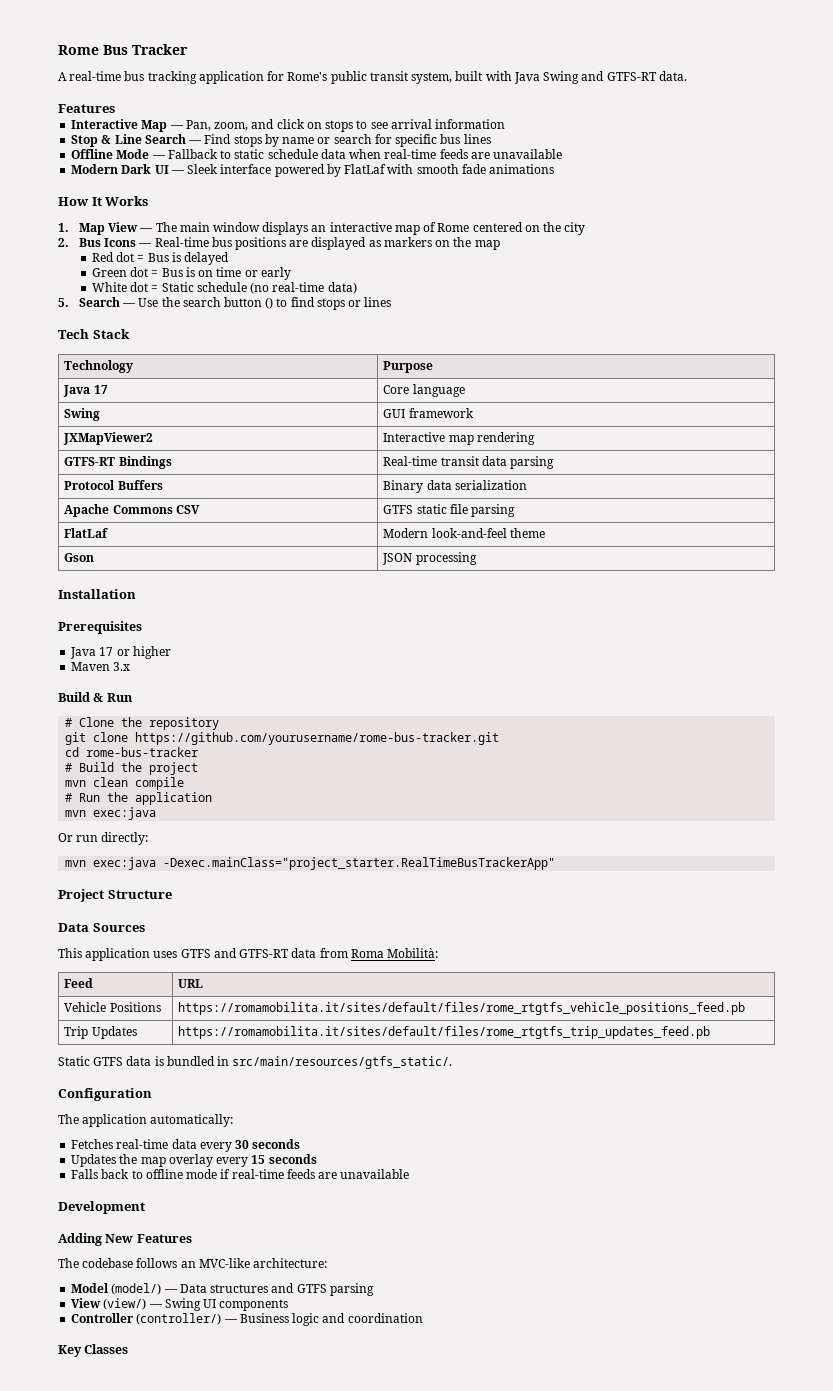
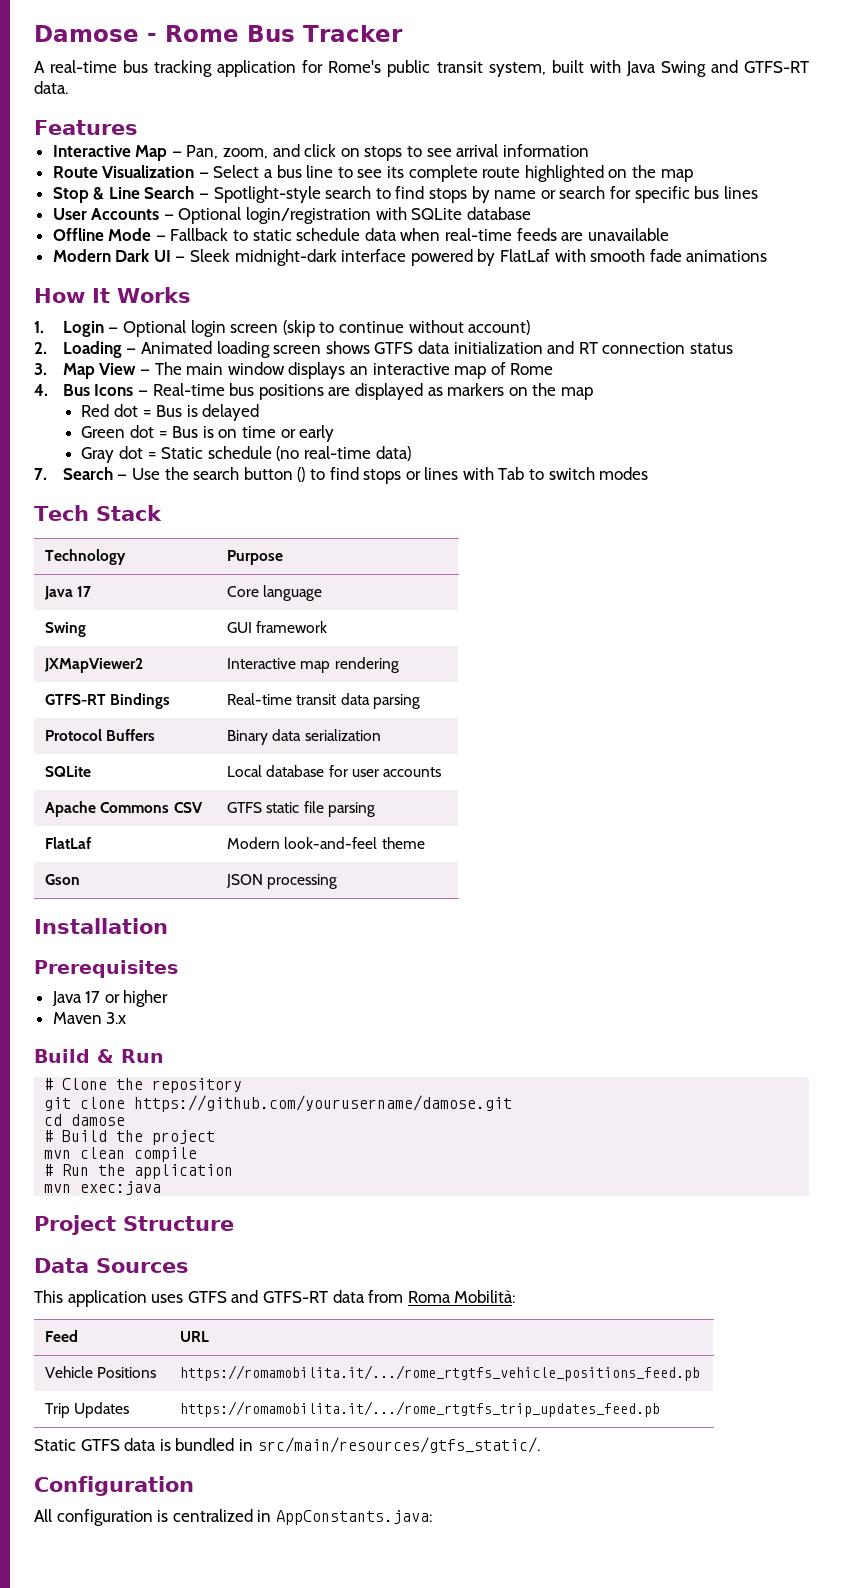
- Rome Bus Tracker
+ Damose - Rome Bus Tracker
+ Route Visualization — Select a bus line to see its complete route highlighted on the map
- Stop & Line Search — Find stops by name or search for specific bus lines
+ Stop & Line Search — Spotlight-style search to find stops by name or search for specific bus lines
+ User Accounts — Optional login/registration with SQLite database
- Modern Dark UI — Sleek interface powered by FlatLaf with smooth fade animations
+ Modern Dark UI — Sleek midnight-dark interface powered by FlatLaf with smooth fade animations
- 1. Map View — The main window displays an interactive map of Rome centered on the city
- 2. Bus Icons — Real-time bus positions are displayed as markers on the map
+ 1. Login — Optional login screen (skip to continue without account)
+ 2. Loading — Animated loading screen shows GTFS data initialization and RT connection status
+ 3. Map View — The main window displays an interactive map of Rome
+ 4. Bus Icons — Real-time bus positions are displayed as markers on the map
- White dot = Static schedule (no real-time data)
+ Gray dot = Static schedule (no real-time data)
- 5. Search — Use the search button () to find stops or lines
+ 7. Search — Use the search button () to find stops or lines with Tab to switch modes
+ SQLite | Local database for user accounts
- git clone https://github.com/yourusername/rome-bus-tracker.git
+ git clone https://github.com/yourusername/damose.git
- cd rome-bus-tracker
+ cd damose
- Or run directly:
- mvn exec:java -Dexec.mainClass="project_starter.RealTimeBusTrackerApp"
- Vehicle Positions | https://romamobilita.it/sites/default/files/rome_rtgtfs_vehicle_positions_feed.pb
+ Vehicle Positions | https://romamobilita.it/.../rome_rtgtfs_vehicle_positions_feed.pb
- Trip Updates | https://romamobilita.it/sites/default/files/rome_rtgtfs_trip_updates_feed.pb
+ Trip Updates | https://romamobilita.it/.../rome_rtgtfs_trip_updates_feed.pb
- The application automatically:
- Fetches real-time data every 30 seconds
- Updates the map overlay every 15 seconds
- Falls back to offline mode if real-time feeds are unavailable
- Development
- Adding New Features
- The codebase follows an MVC-like architecture:
- Model (model/) — Data structures and GTFS parsing
- View (view/) — Swing UI components
- Controller (controller/) — Business logic and coordination
- Key Classes
+ All configuration is centralized in AppConstants.java:

